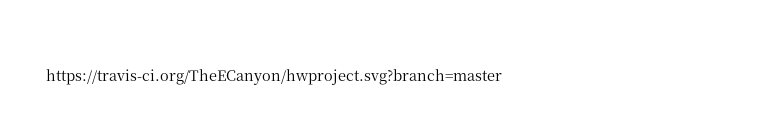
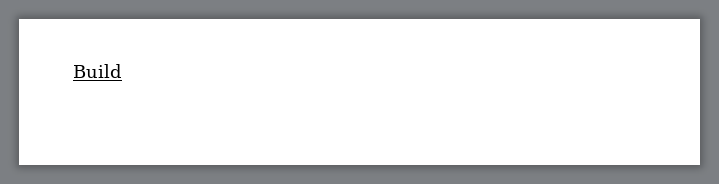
- https://travis-ci.org/TheECanyon/hwproject.svg?branch=master
+ Build

